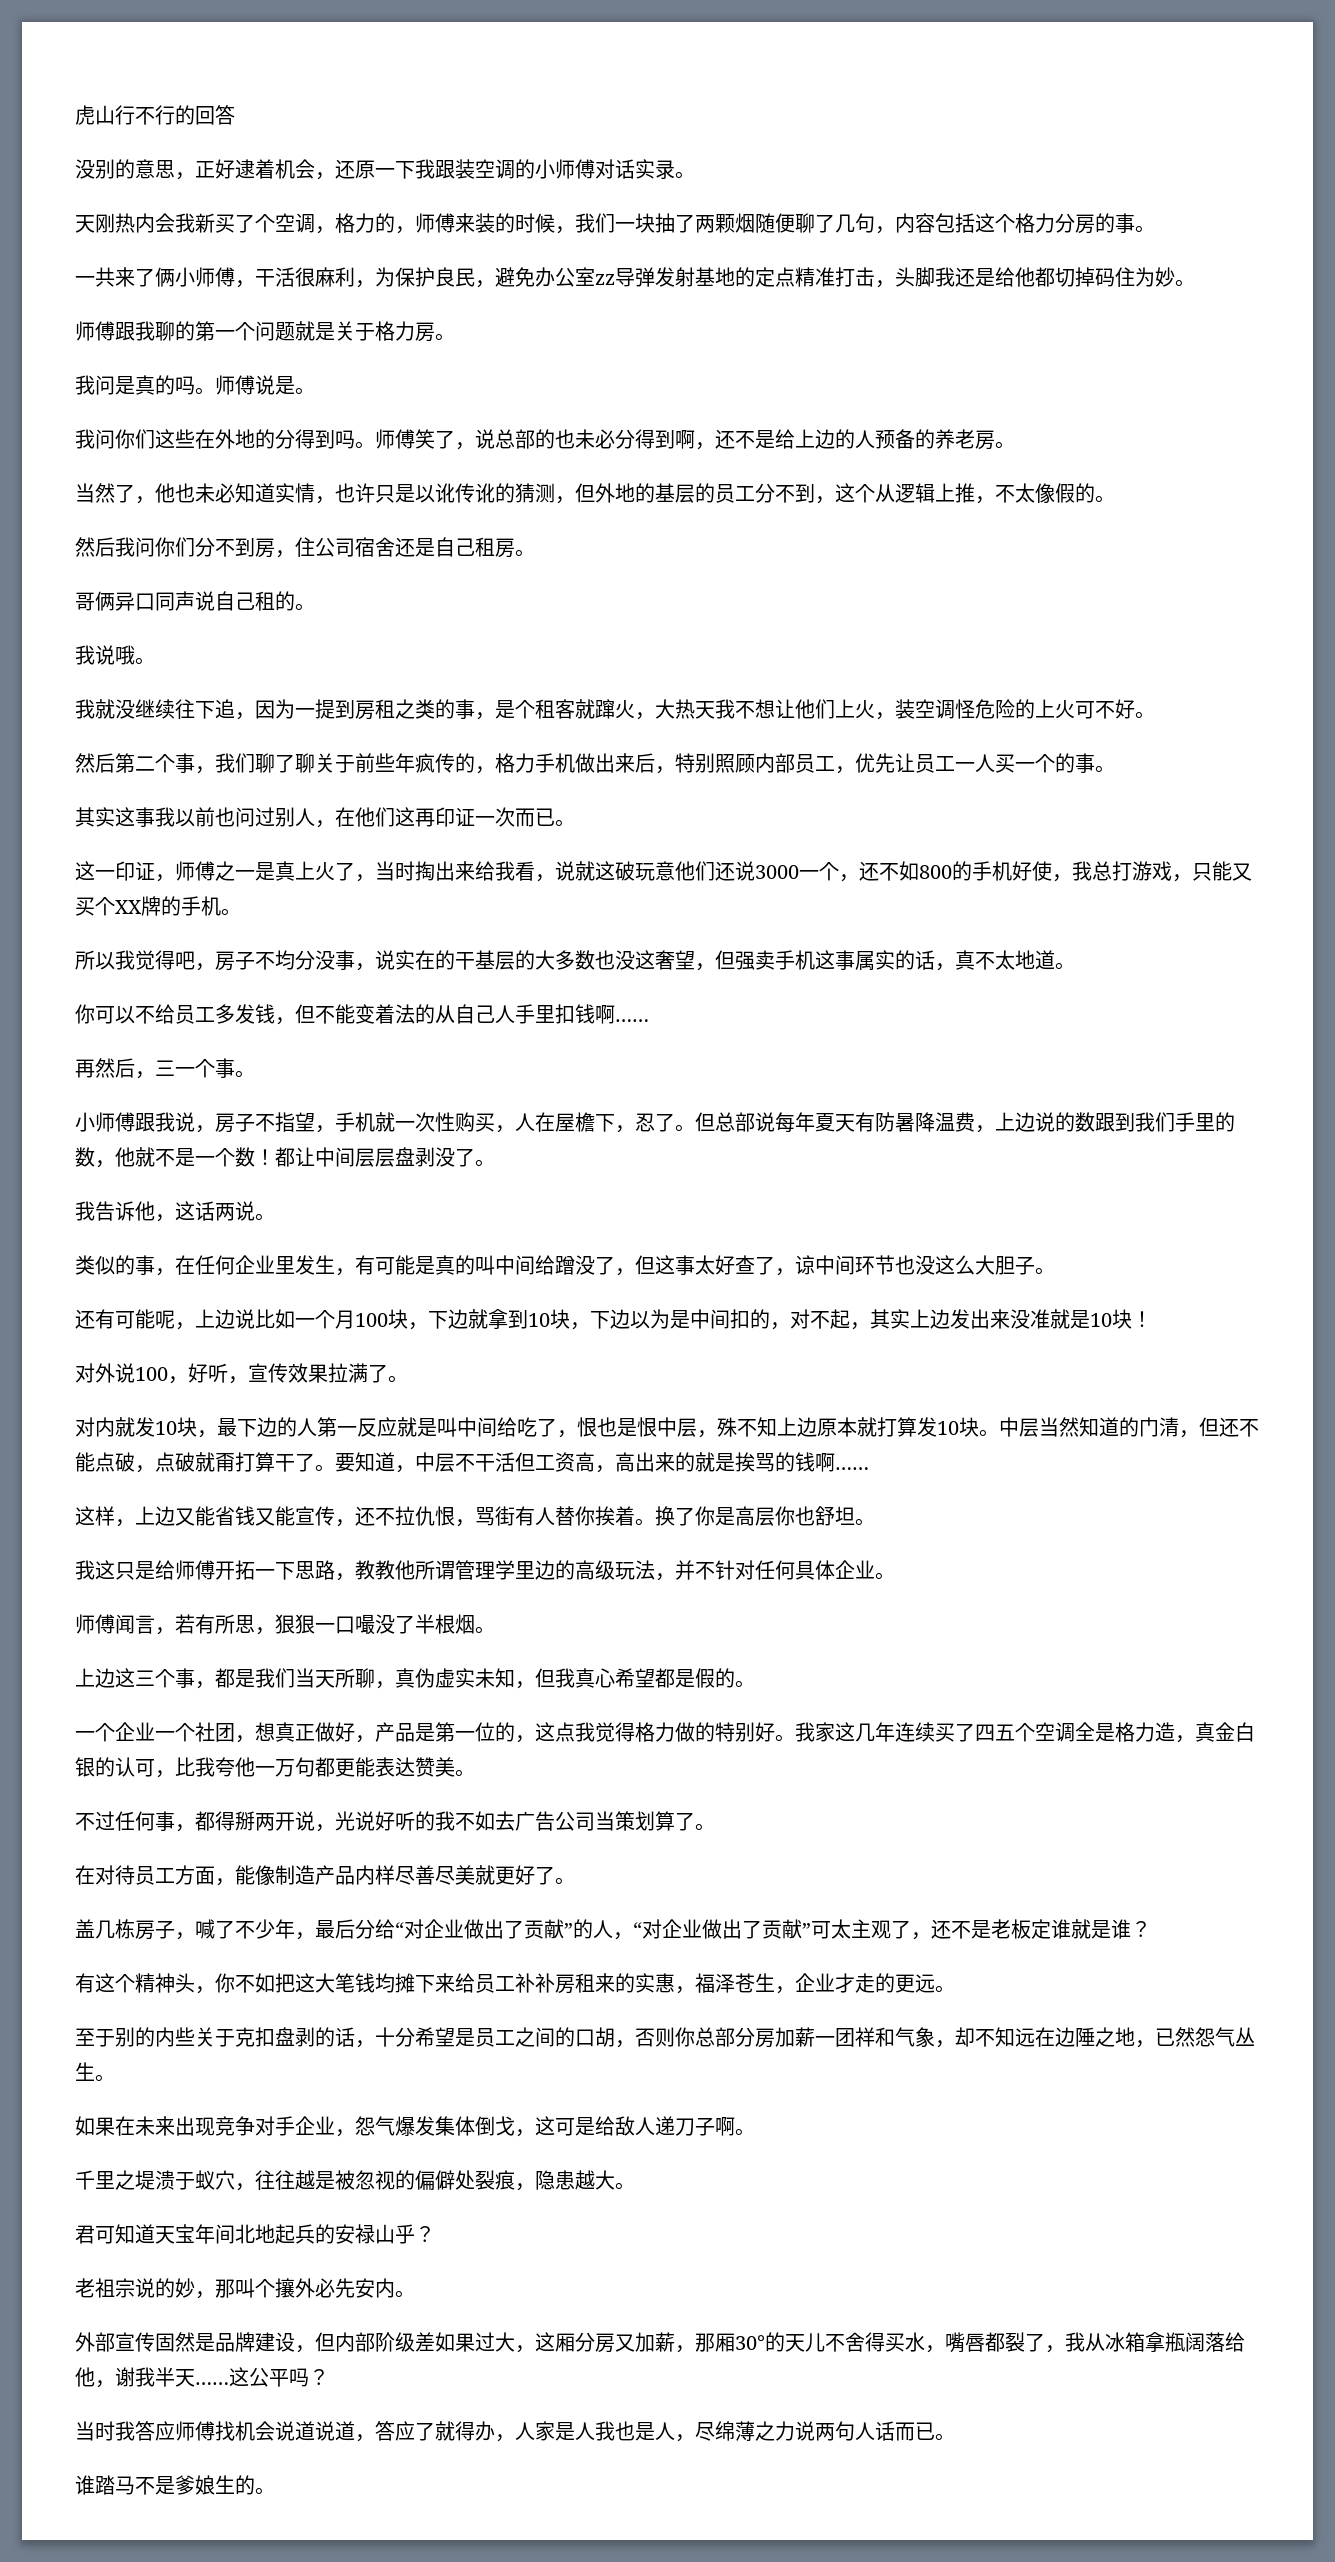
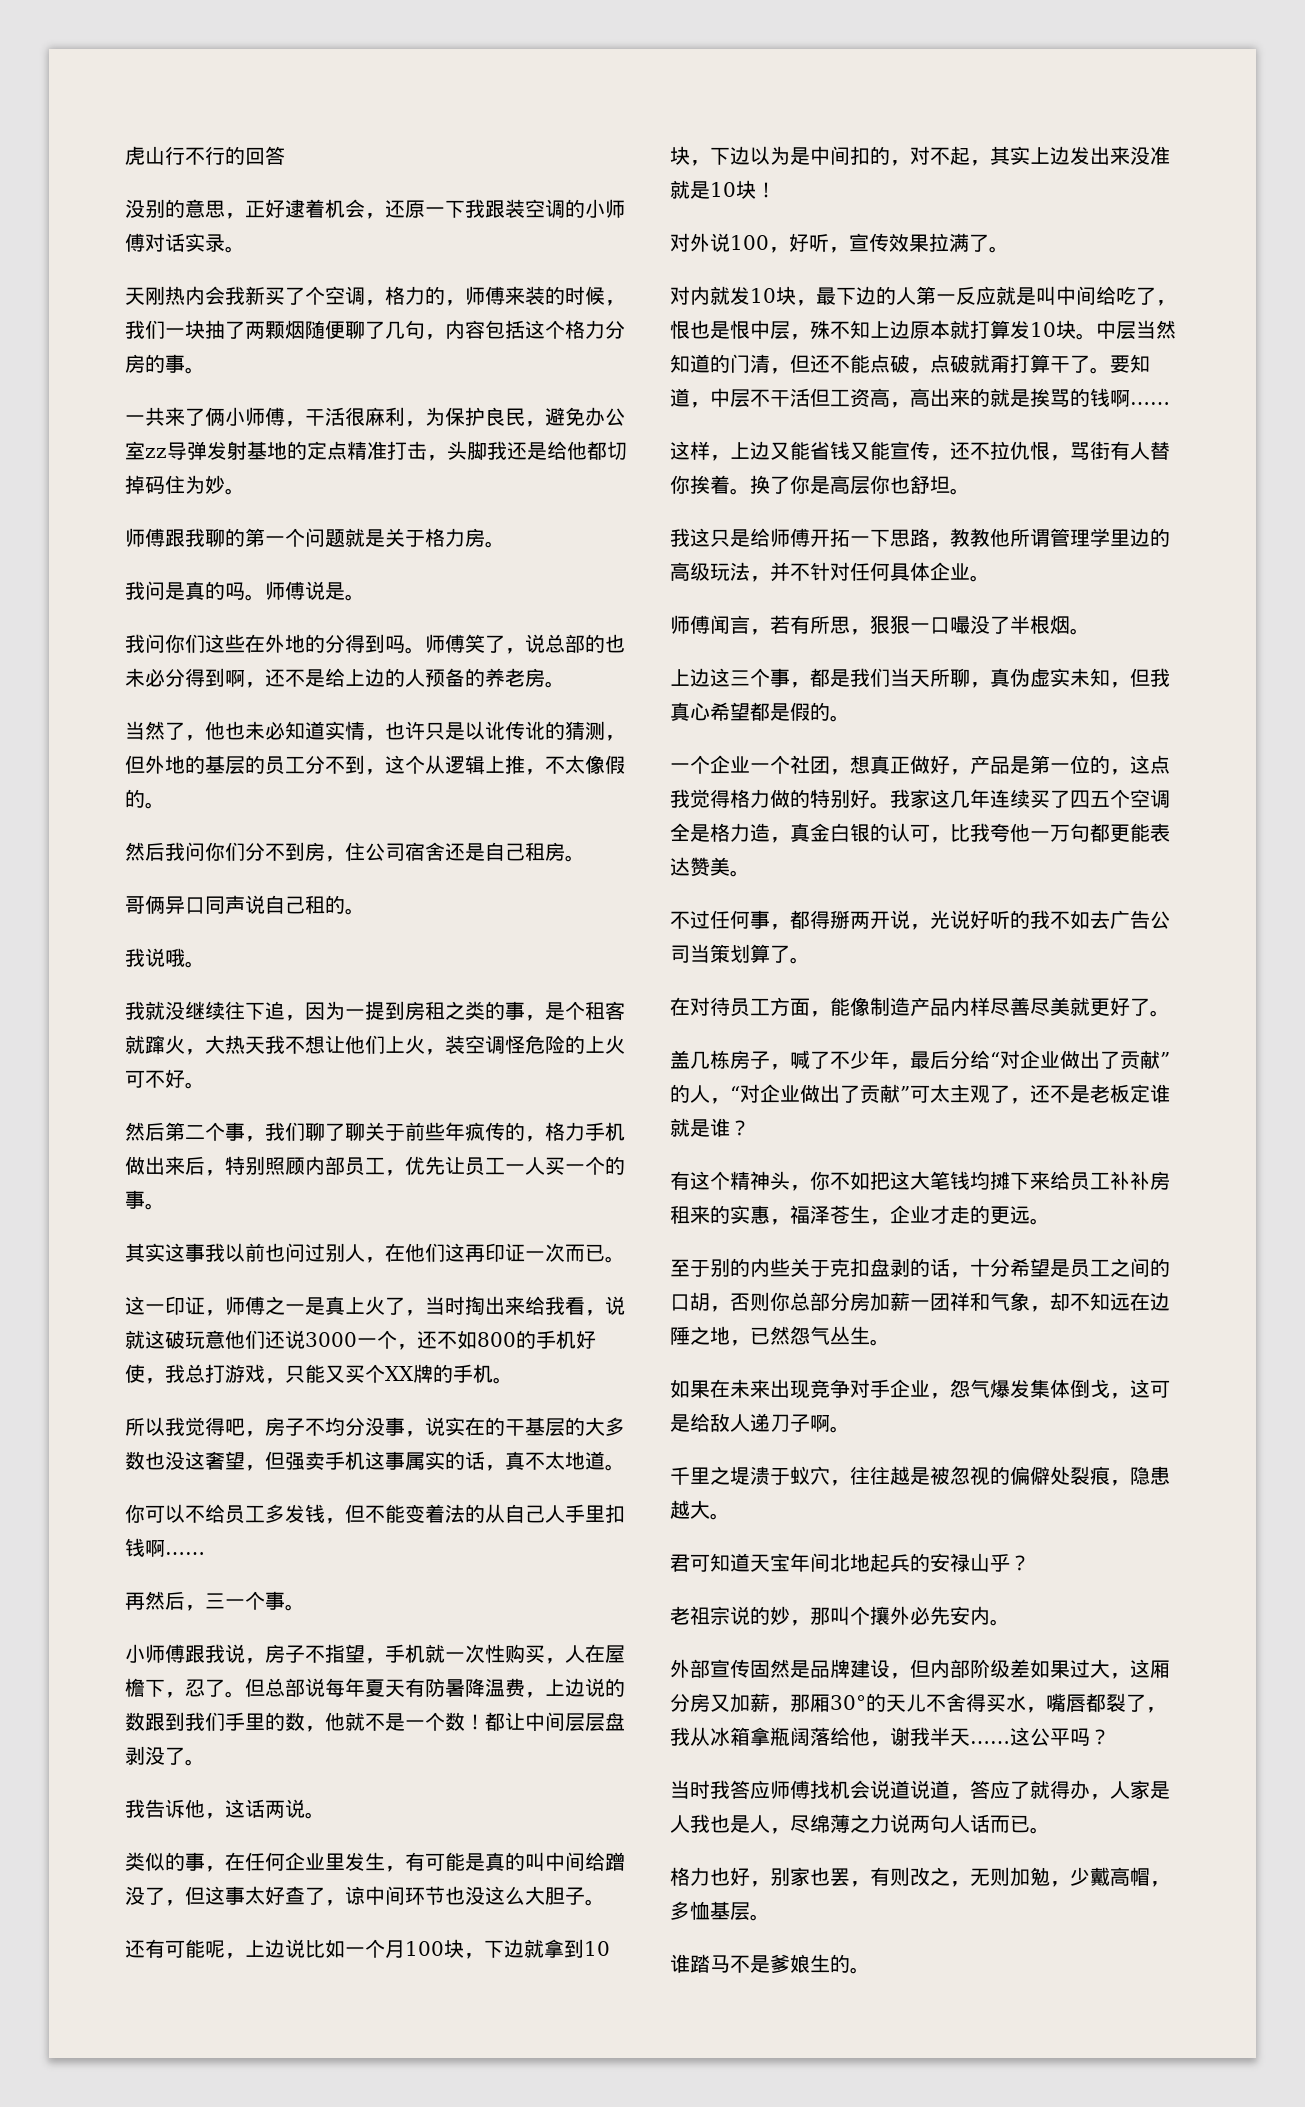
+ 格力也好，别家也罢，有则改之，无则加勉，少戴高帽，多恤基层。

